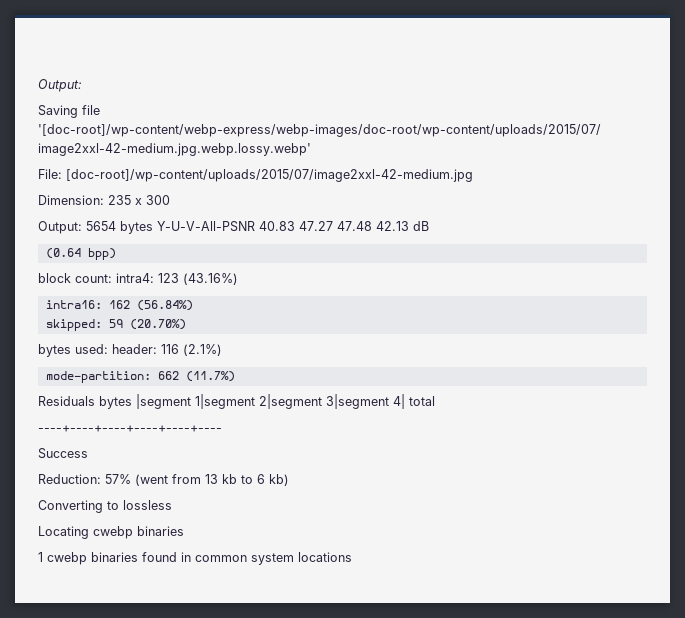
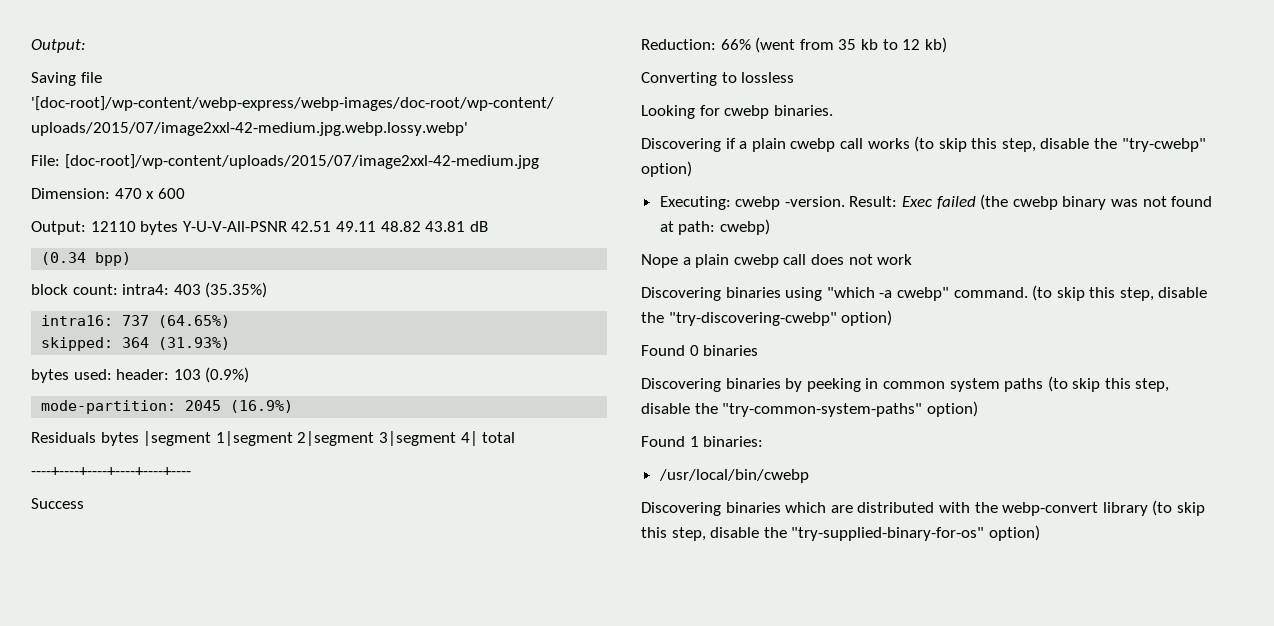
- Dimension: 235 x 300
- Output: 5654 bytes Y-U-V-All-PSNR 40.83 47.27 47.48 42.13 dB
+ Dimension: 470 x 600
+ Output: 12110 bytes Y-U-V-All-PSNR 42.51 49.11 48.82 43.81 dB
- (0.64 bpp)
+ (0.34 bpp)
- block count: intra4: 123 (43.16%)
+ block count: intra4: 403 (35.35%)
- intra16: 162 (56.84%)
+ intra16: 737 (64.65%)
- skipped: 59 (20.70%)
+ skipped: 364 (31.93%)
- bytes used: header: 116 (2.1%)
+ bytes used: header: 103 (0.9%)
- mode-partition: 662 (11.7%)
+ mode-partition: 2045 (16.9%)
- Reduction: 57% (went from 13 kb to 6 kb)
+ Reduction: 66% (went from 35 kb to 12 kb)
- Locating cwebp binaries
- 1 cwebp binaries found in common system locations
+ Looking for cwebp binaries.
+ Discovering if a plain cwebp call works (to skip this step, disable the "try-cwebp" option)
+ Executing: cwebp -version. Result: Exec failed (the cwebp binary was not found at path: cwebp)
+ Nope a plain cwebp call does not work
+ Discovering binaries using "which -a cwebp" command. (to skip this step, disable the "try-discovering-cwebp" option)
+ Found 0 binaries
+ Discovering binaries by peeking in common system paths (to skip this step, disable the "try-common-system-paths" option)
+ Found 1 binaries:
+ /usr/local/bin/cwebp
+ Discovering binaries which are distributed with the webp-convert library (to skip this step, disable the "try-supplied-binary-for-os" option)

